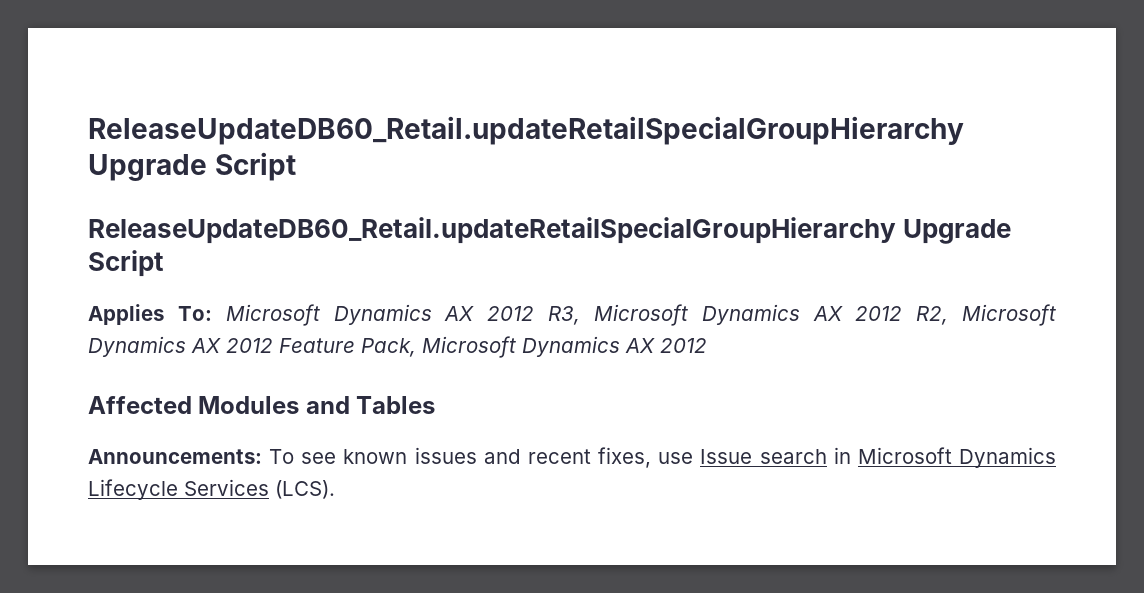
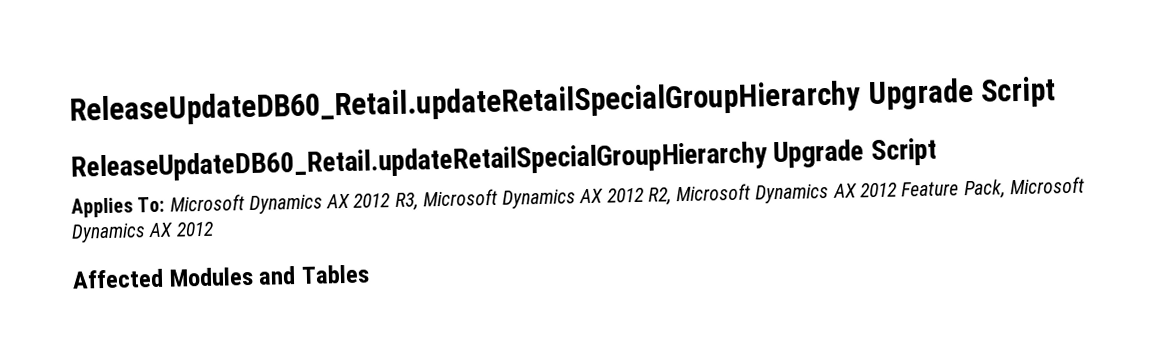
- Announcements: To see known issues and recent fixes, use Issue search in Microsoft Dynamics Lifecycle Services (LCS).

